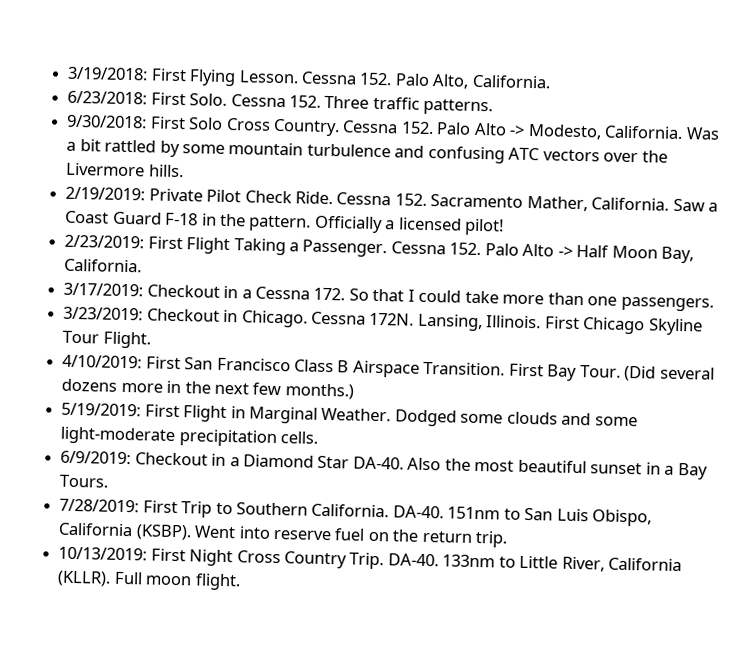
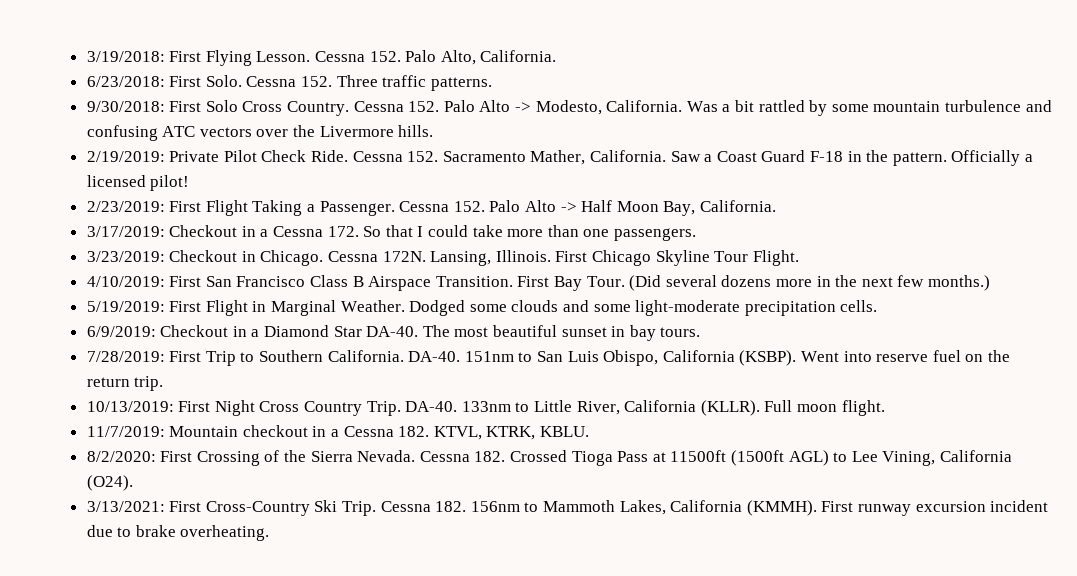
- Also the most beautiful sunset in a Bay Tours.
+ The most beautiful sunset in bay tours.
+ 11/7/2019: Mountain checkout in a Cessna 182. KTVL, KTRK, KBLU.
+ 8/2/2020: First Crossing of the Sierra Nevada. Cessna 182. Crossed Tioga Pass at 11500ft (1500ft AGL) to Lee Vining, California (O24).
+ 3/13/2021: First Cross-Country Ski Trip. Cessna 182. 156nm to Mammoth Lakes, California (KMMH). First runway excursion incident due to brake overheating.

